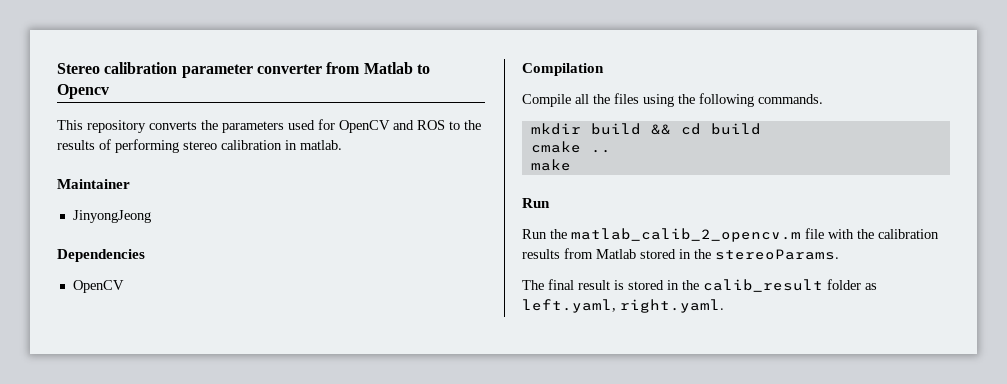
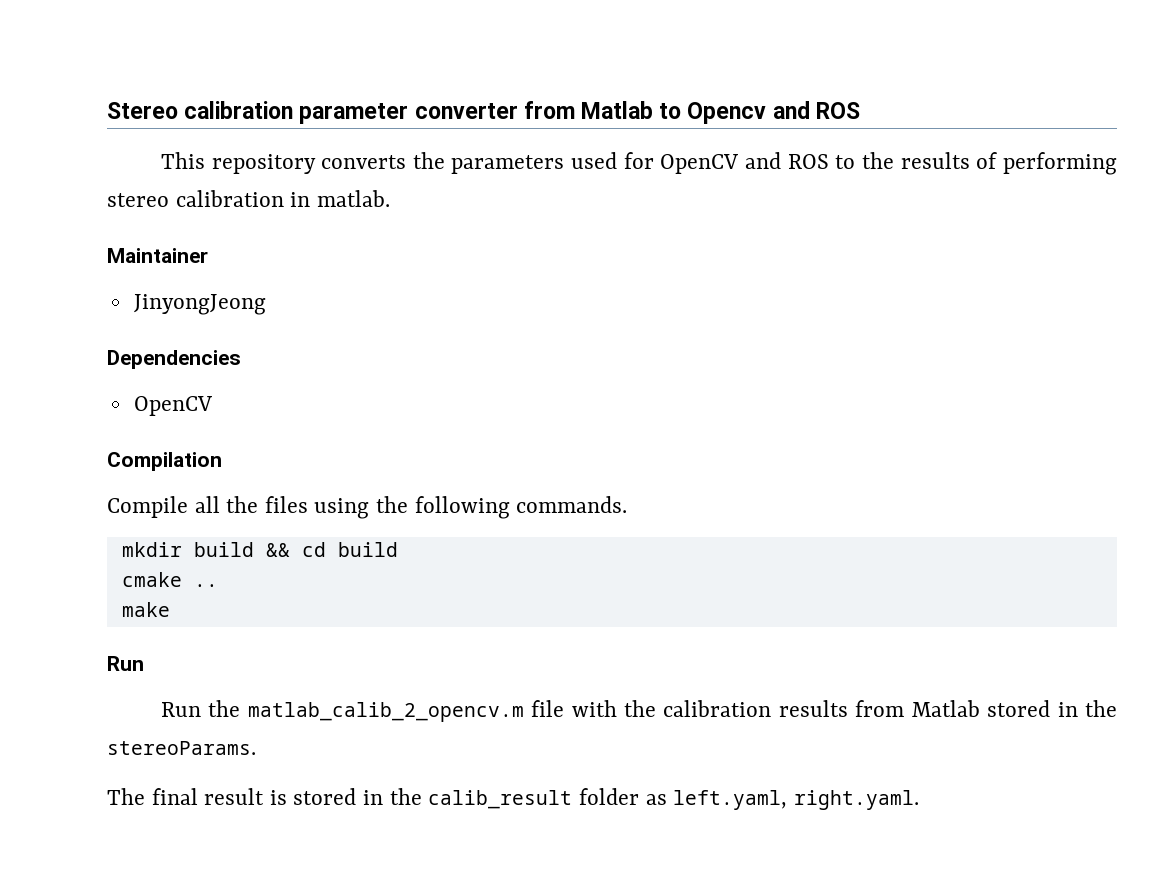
- Stereo calibration parameter converter from Matlab to Opencv
+ Stereo calibration parameter converter from Matlab to Opencv and ROS

